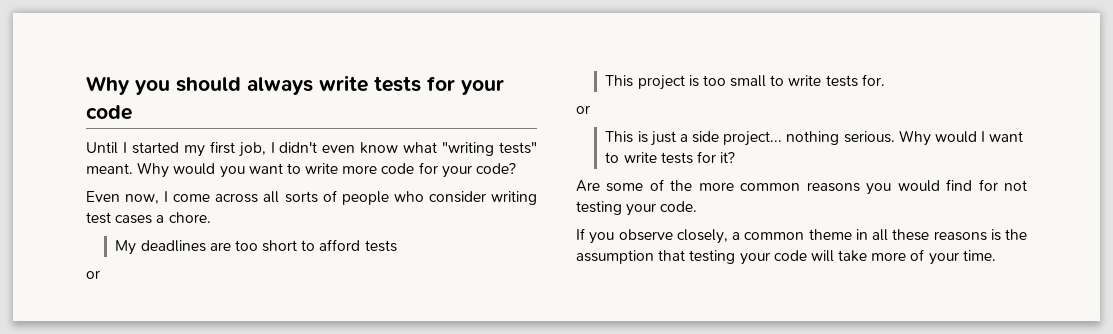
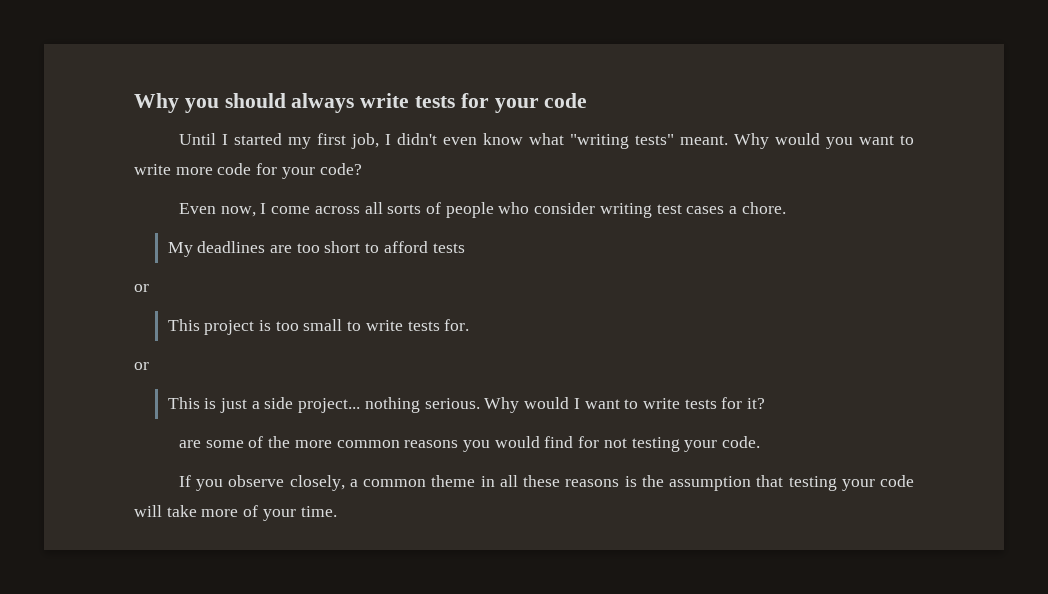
- Are some of the more common reasons you would find for not testing your code.
+ are some of the more common reasons you would find for not testing your code.

